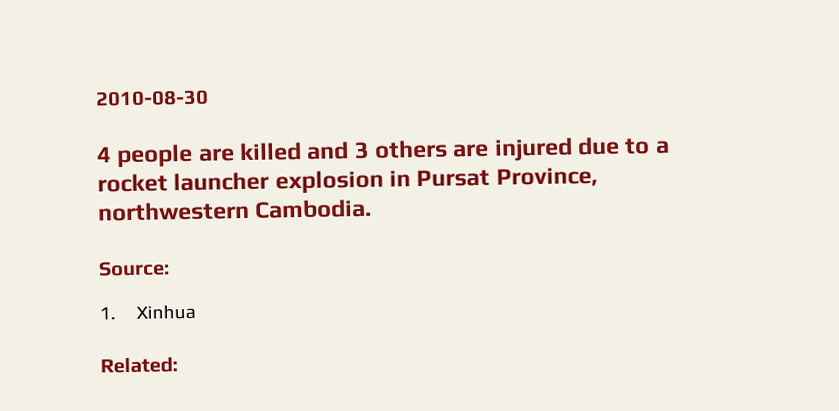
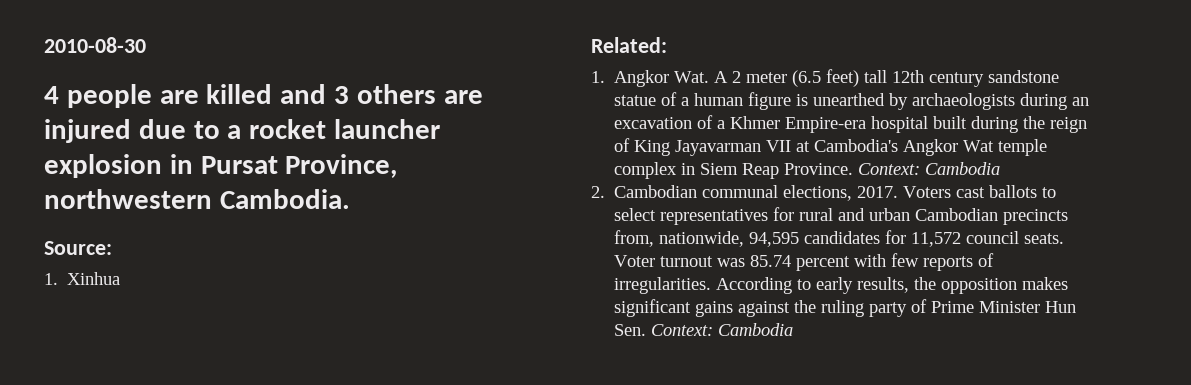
+ 1. Angkor Wat. A 2 meter (6.5 feet) tall 12th century sandstone statue of a human figure is unearthed by archaeologists during an excavation of a Khmer Empire-era hospital built during the reign of King Jayavarman VII at Cambodia's Angkor Wat temple complex in Siem Reap Province. Context: Cambodia
+ 2. Cambodian communal elections, 2017. Voters cast ballots to select representatives for rural and urban Cambodian precincts from, nationwide, 94,595 candidates for 11,572 council seats. Voter turnout was 85.74 percent with few reports of irregularities. According to early results, the opposition makes significant gains against the ruling party of Prime Minister Hun Sen. Context: Cambodia

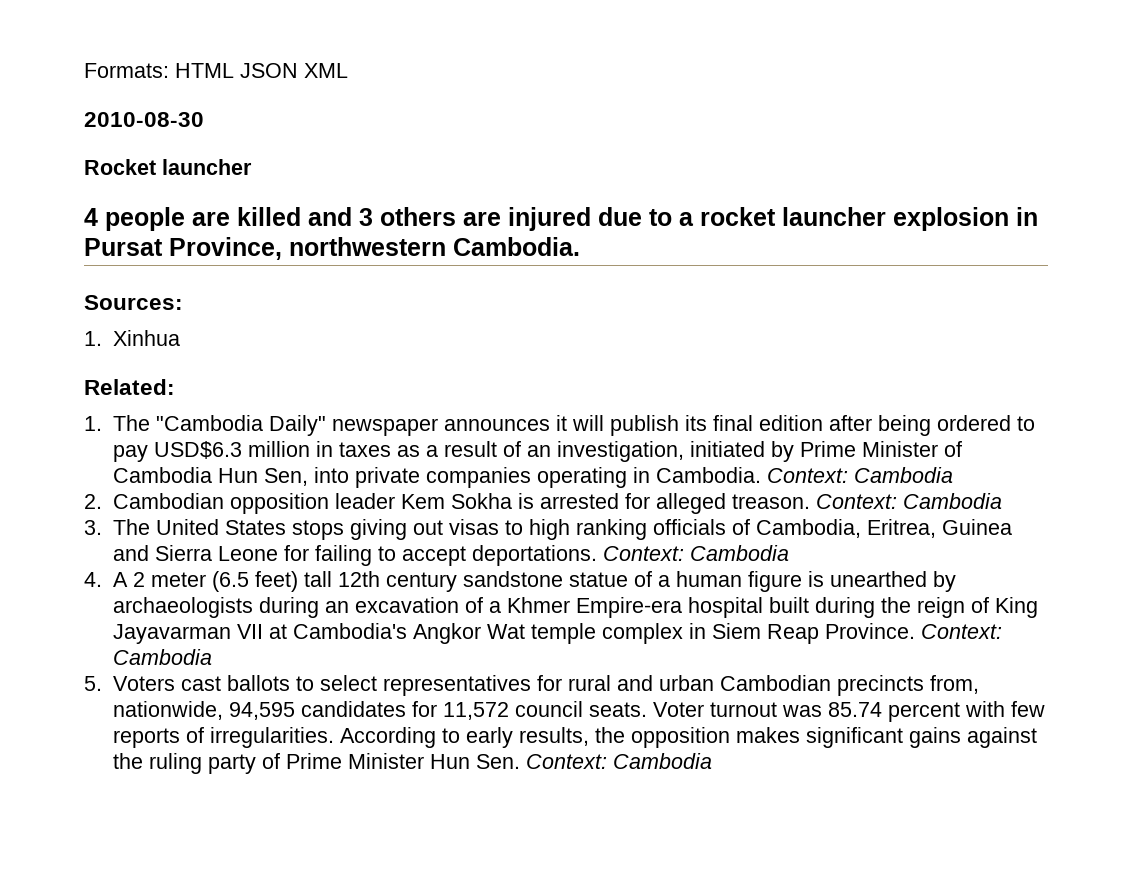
+ Formats: HTML JSON XML
+ Rocket launcher
- Source:
+ Sources:
- 1. Angkor Wat. A 2 meter (6.5 feet) tall 12th century sandstone statue of a human figure is unearthed by archaeologists during an excavation of a Khmer Empire-era hospital built during the reign of King Jayavarman VII at Cambodia's Angkor Wat temple complex in Siem Reap Province.
+ 1. The "Cambodia Daily" newspaper announces it will publish its final edition after being ordered to pay USD$6.3 million in taxes as a result of an investigation, initiated by Prime Minister of Cambodia Hun Sen, into private companies operating in Cambodia. Context: Cambodia
+ 2. Cambodian opposition leader Kem Sokha is arrested for alleged treason. Context: Cambodia
+ 3. The United States stops giving out visas to high ranking officials of Cambodia, Eritrea, Guinea and Sierra Leone for failing to accept deportations. Context: Cambodia
+ 4. A 2 meter (6.5 feet) tall 12th century sandstone statue of a human figure is unearthed by archaeologists during an excavation of a Khmer Empire-era hospital built during the reign of King Jayavarman VII at Cambodia's Angkor Wat temple complex in Siem Reap Province.
- 2. Cambodian communal elections, 2017. Voters cast ballots to select representatives for rural and urban Cambodian precincts from, nationwide, 94,595 candidates for 11,572 council seats.
+ 5. Voters cast ballots to select representatives for rural and urban Cambodian precincts from, nationwide, 94,595 candidates for 11,572 council seats.

